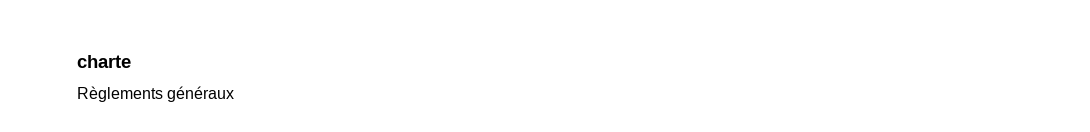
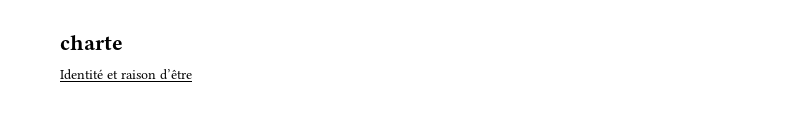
- Règlements généraux
+ Identité et raison d’être

